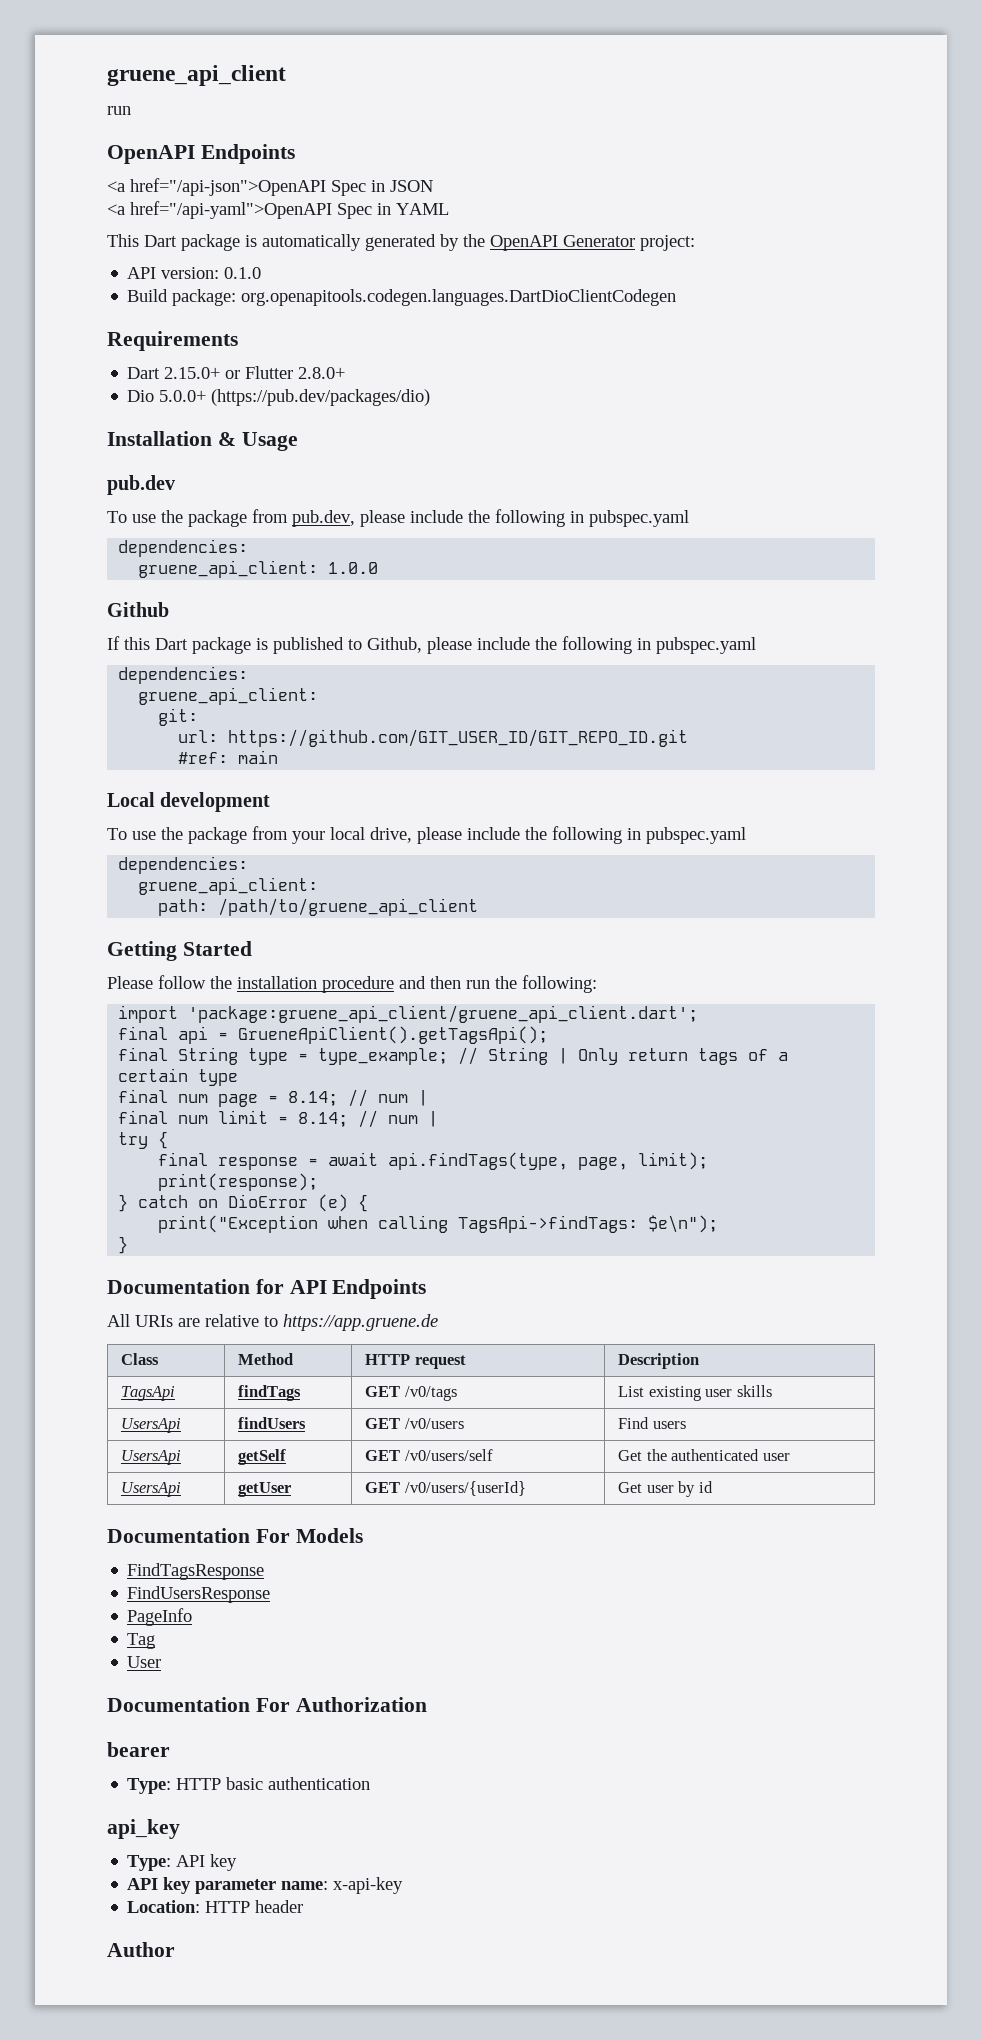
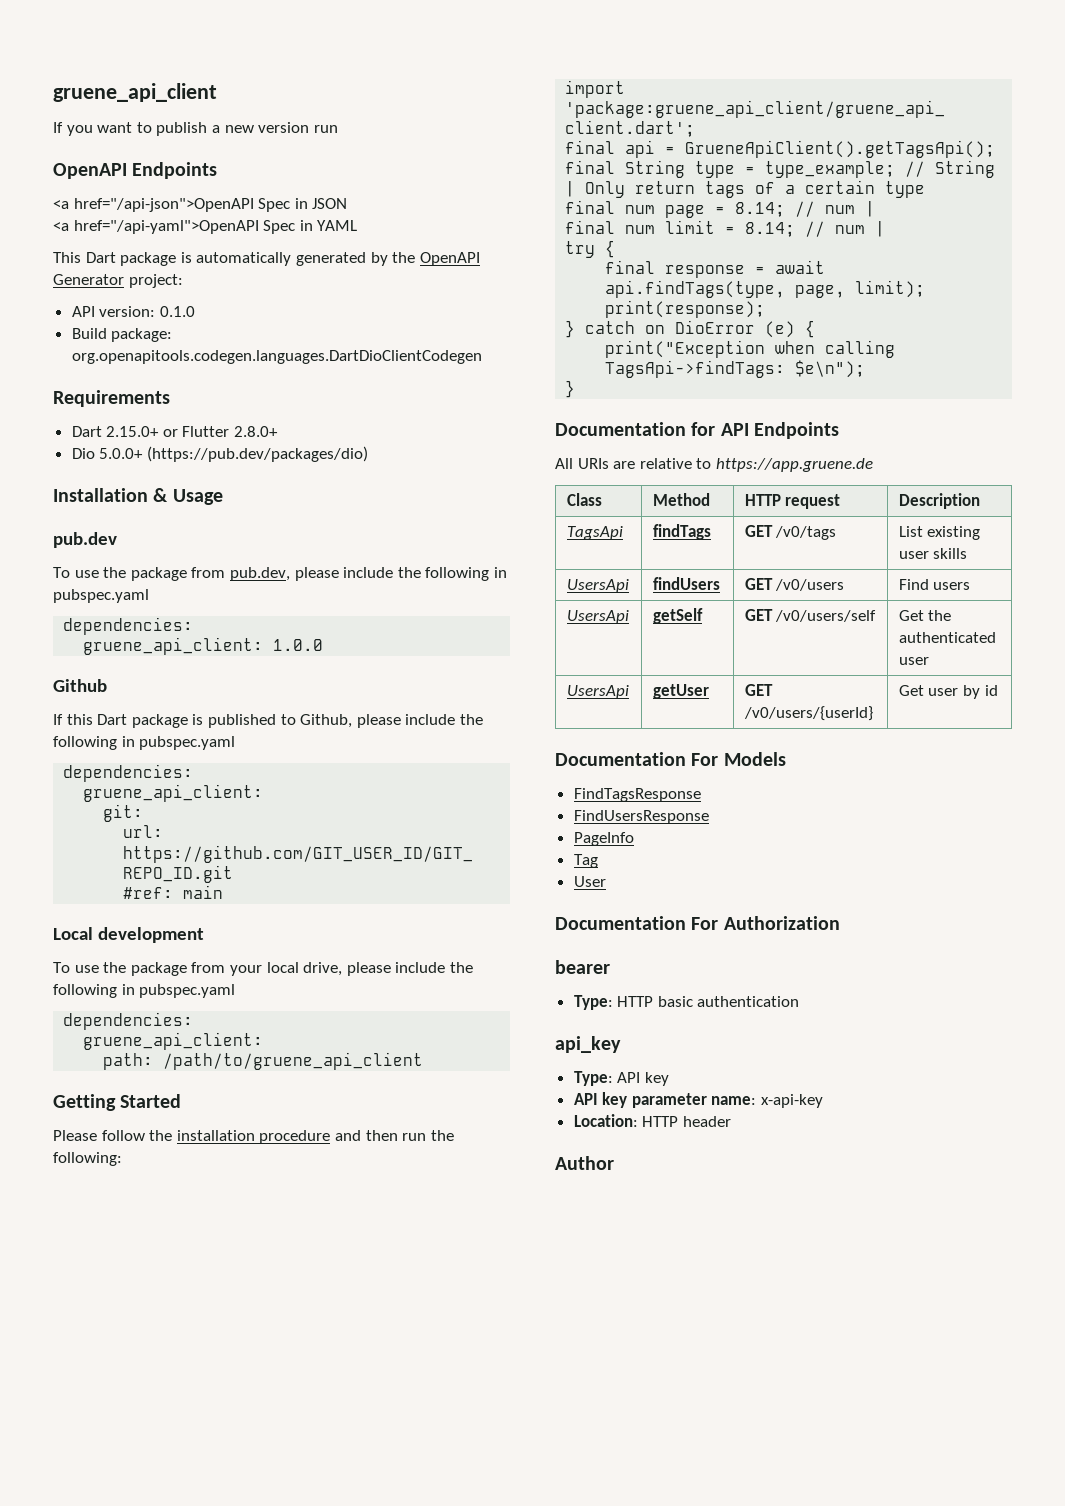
  gruene_api_client
- run
+ If you want to publish a new version run

